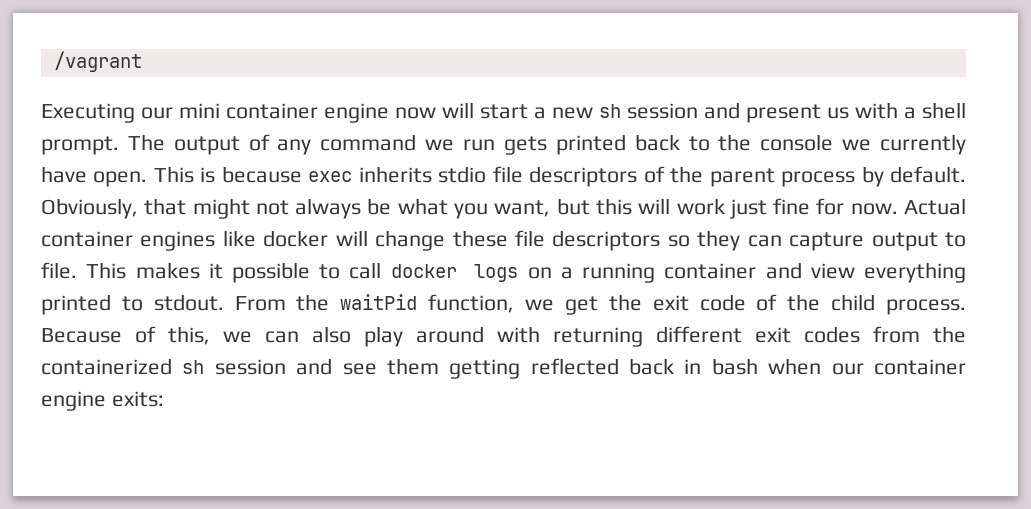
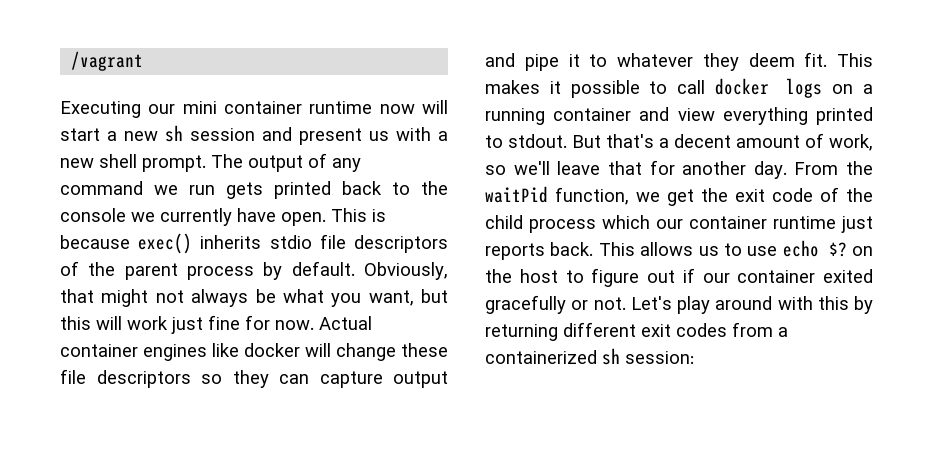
- Executing our mini container engine now will start a new sh session and present us with a shell prompt.
+ Executing our mini container runtime now will start a new sh session and present us with a new shell prompt.
- This is because exec inherits stdio file descriptors of the parent process by default.
+ This is because exec() inherits stdio file descriptors of the parent process by default.
- Actual container engines like docker will change these file descriptors so they can capture output to file.
+ Actual container engines like docker will change these file descriptors so they can capture output and pipe it to whatever they deem fit.
+ But that's a decent amount of work, so we'll leave that for another day.
- From the waitPid function, we get the exit code of the child process. Because of this, we can also play around with returning different exit codes from the containerized sh session and see them getting reflected back in bash when our container engine exits:
+ From the waitPid function, we get the exit code of the child process which our container runtime just reports back. This allows us to use echo $? on the host to figure out if our container exited gracefully or not. Let's play around with this by returning different exit codes from a containerized sh session:

